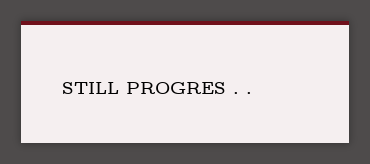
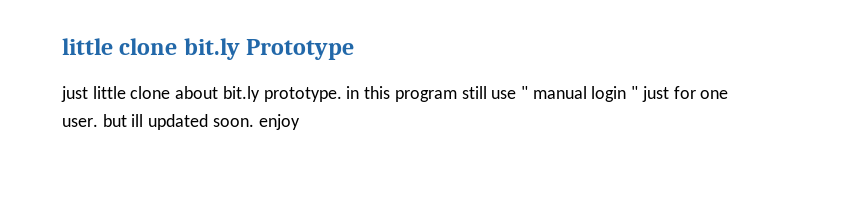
- STILL PROGRES . .
+ little clone bit.ly Prototype
+ just little clone about bit.ly prototype. in this program still use " manual login " just for one user. but ill updated soon. enjoy

